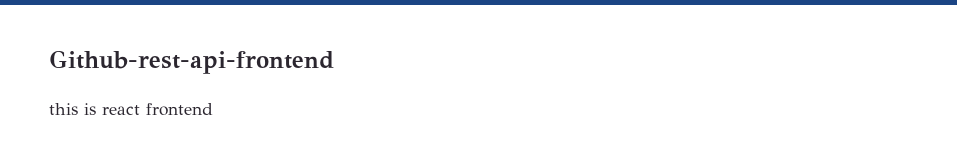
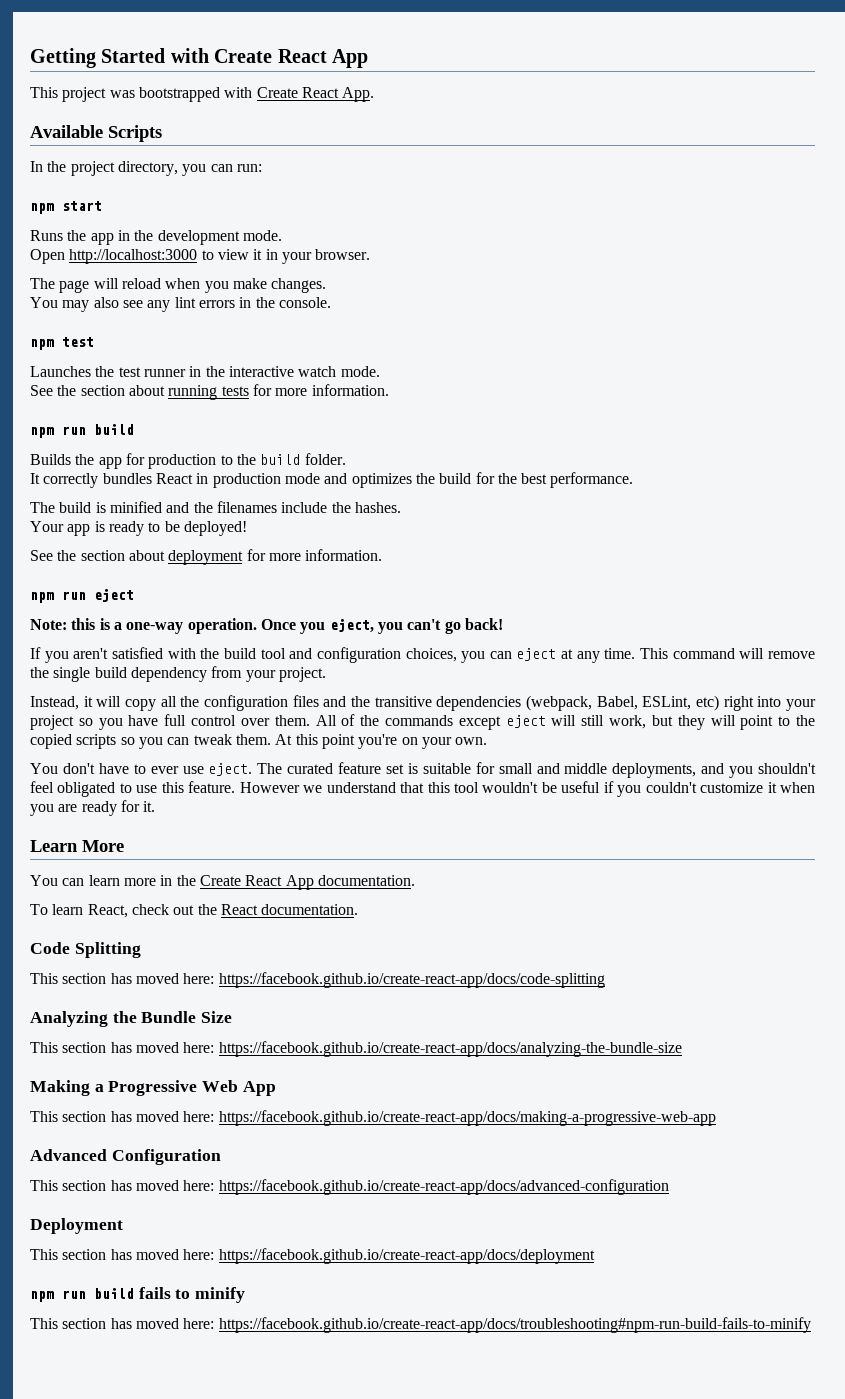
- Github-rest-api-frontend
- this is react frontend
+ Getting Started with Create React App
+ This project was bootstrapped with Create React App.
+ Available Scripts
+ In the project directory, you can run:
+ npm start
+ Runs the app in the development mode.
+ Open http://localhost:3000 to view it in your browser.
+ The page will reload when you make changes.
+ You may also see any lint errors in the console.
+ npm test
+ Launches the test runner in the interactive watch mode.
+ See the section about running tests for more information.
+ npm run build
+ Builds the app for production to the build folder.
+ It correctly bundles React in production mode and optimizes the build for the best performance.
+ The build is minified and the filenames include the hashes.
+ Your app is ready to be deployed!
+ See the section about deployment for more information.
+ npm run eject
+ Note: this is a one-way operation. Once you eject, you can't go back!
+ If you aren't satisfied with the build tool and configuration choices, you can eject at any time. This command will remove the single build dependency from your project.
+ Instead, it will copy all the configuration files and the transitive dependencies (webpack, Babel, ESLint, etc) right into your project so you have full control over them. All of the commands except eject will still work, but they will point to the copied scripts so you can tweak them. At this point you're on your own.
+ You don't have to ever use eject. The curated feature set is suitable for small and middle deployments, and you shouldn't feel obligated to use this feature. However we understand that this tool wouldn't be useful if you couldn't customize it when you are ready for it.
+ Learn More
+ You can learn more in the Create React App documentation.
+ To learn React, check out the React documentation.
+ Code Splitting
+ This section has moved here: https://facebook.github.io/create-react-app/docs/code-splitting
+ Analyzing the Bundle Size
+ This section has moved here: https://facebook.github.io/create-react-app/docs/analyzing-the-bundle-size
+ Making a Progressive Web App
+ This section has moved here: https://facebook.github.io/create-react-app/docs/making-a-progressive-web-app
+ Advanced Configuration
+ This section has moved here: https://facebook.github.io/create-react-app/docs/advanced-configuration
+ Deployment
+ This section has moved here: https://facebook.github.io/create-react-app/docs/deployment
+ npm run build fails to minify
+ This section has moved here: https://facebook.github.io/create-react-app/docs/troubleshooting#npm-run-build-fails-to-minify

